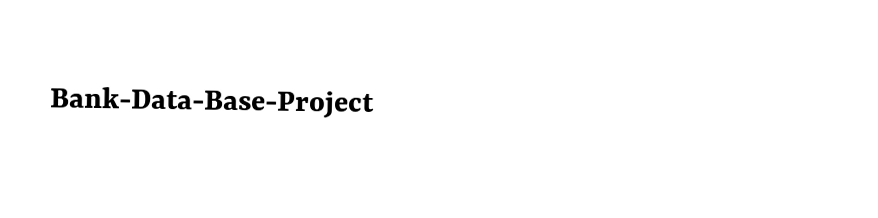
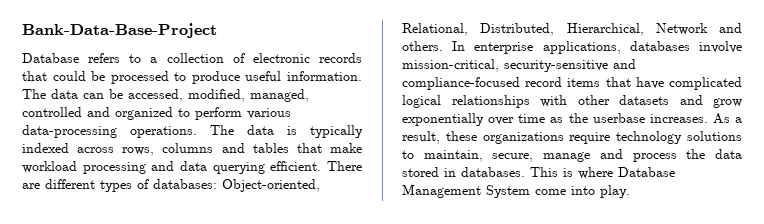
+ Database refers to a collection of electronic records that could be processed to produce useful information. The data can be accessed, modified, managed, controlled and organized to perform various data-processing operations. The data is typically indexed across rows, columns and tables that make workload processing and data querying efficient. There are different types of databases: Object-oriented, Relational, Distributed, Hierarchical, Network and others. In enterprise applications, databases involve mission-critical, security-sensitive and compliance-focused record items that have complicated logical relationships with other datasets and grow exponentially over time as the userbase increases. As a result, these organizations require technology solutions to maintain, secure, manage and process the data stored in databases. This is where Database Management System come into play.

